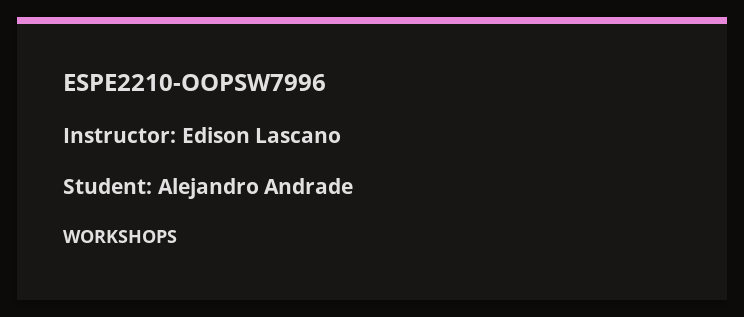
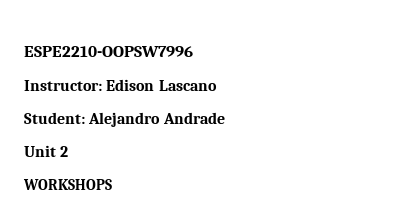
+ Unit 2

